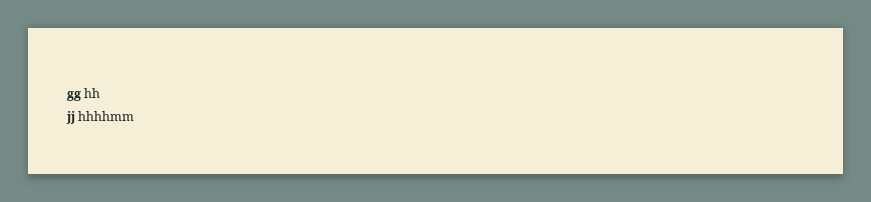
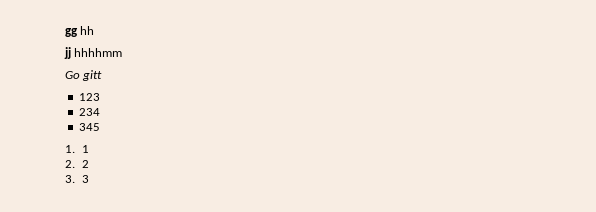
+ Go gitt
+ 123
+ 234
+ 345
+ 1. 1
+ 2. 2
+ 3. 3

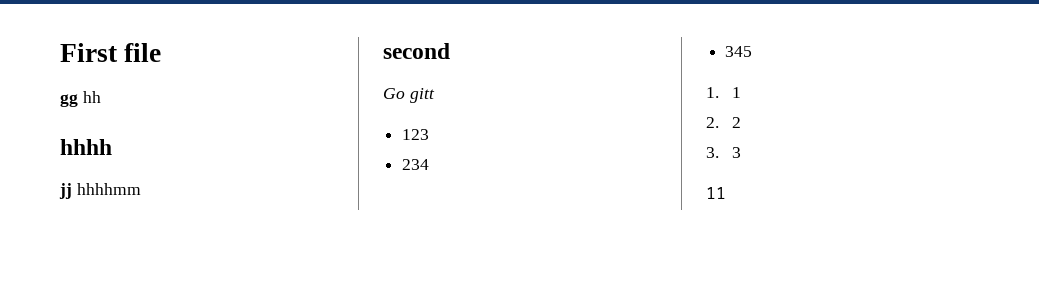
+ First file
+ hhhh
+ second
+ 11

